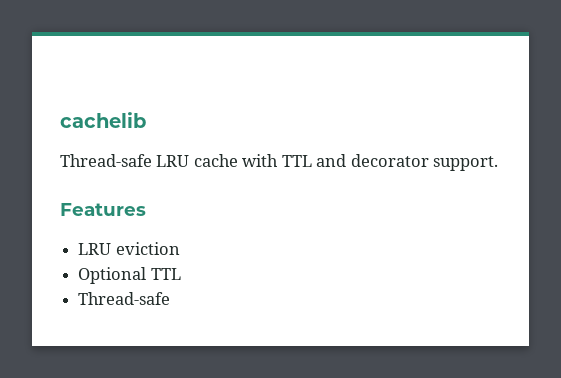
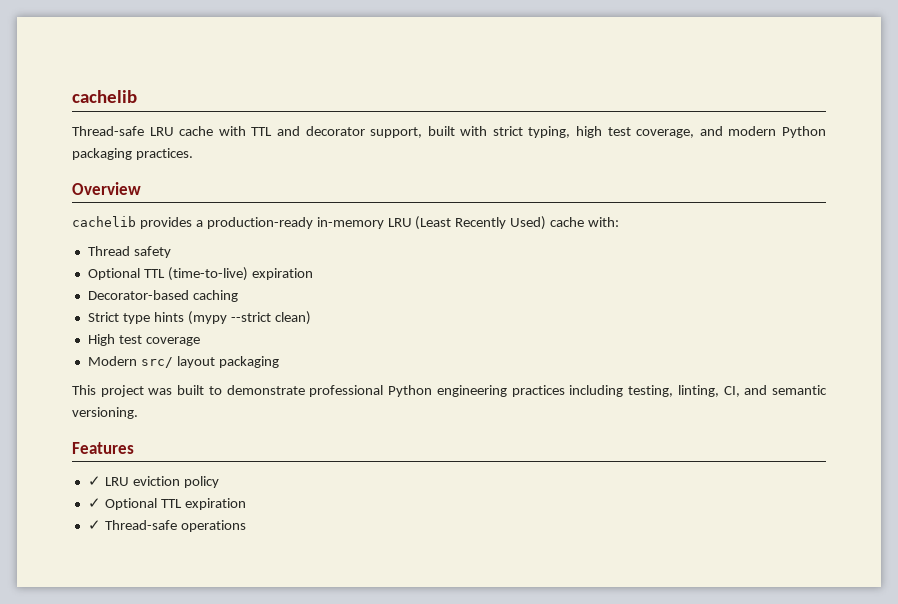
- Thread-safe LRU cache with TTL and decorator support.
+ Thread-safe LRU cache with TTL and decorator support, built with strict typing, high test coverage, and modern Python packaging practices.
+ Overview
+ cachelib provides a production-ready in-memory LRU (Least Recently Used) cache with:
+ Thread safety
+ Optional TTL (time-to-live) expiration
+ Decorator-based caching
+ Strict type hints (mypy --strict clean)
+ High test coverage
+ Modern src/ layout packaging
+ This project was built to demonstrate professional Python engineering practices including testing, linting, CI, and semantic versioning.
- LRU eviction
- Optional TTL
- Thread-safe
+ ✓ LRU eviction policy
+ ✓ Optional TTL expiration
+ ✓ Thread-safe operations

